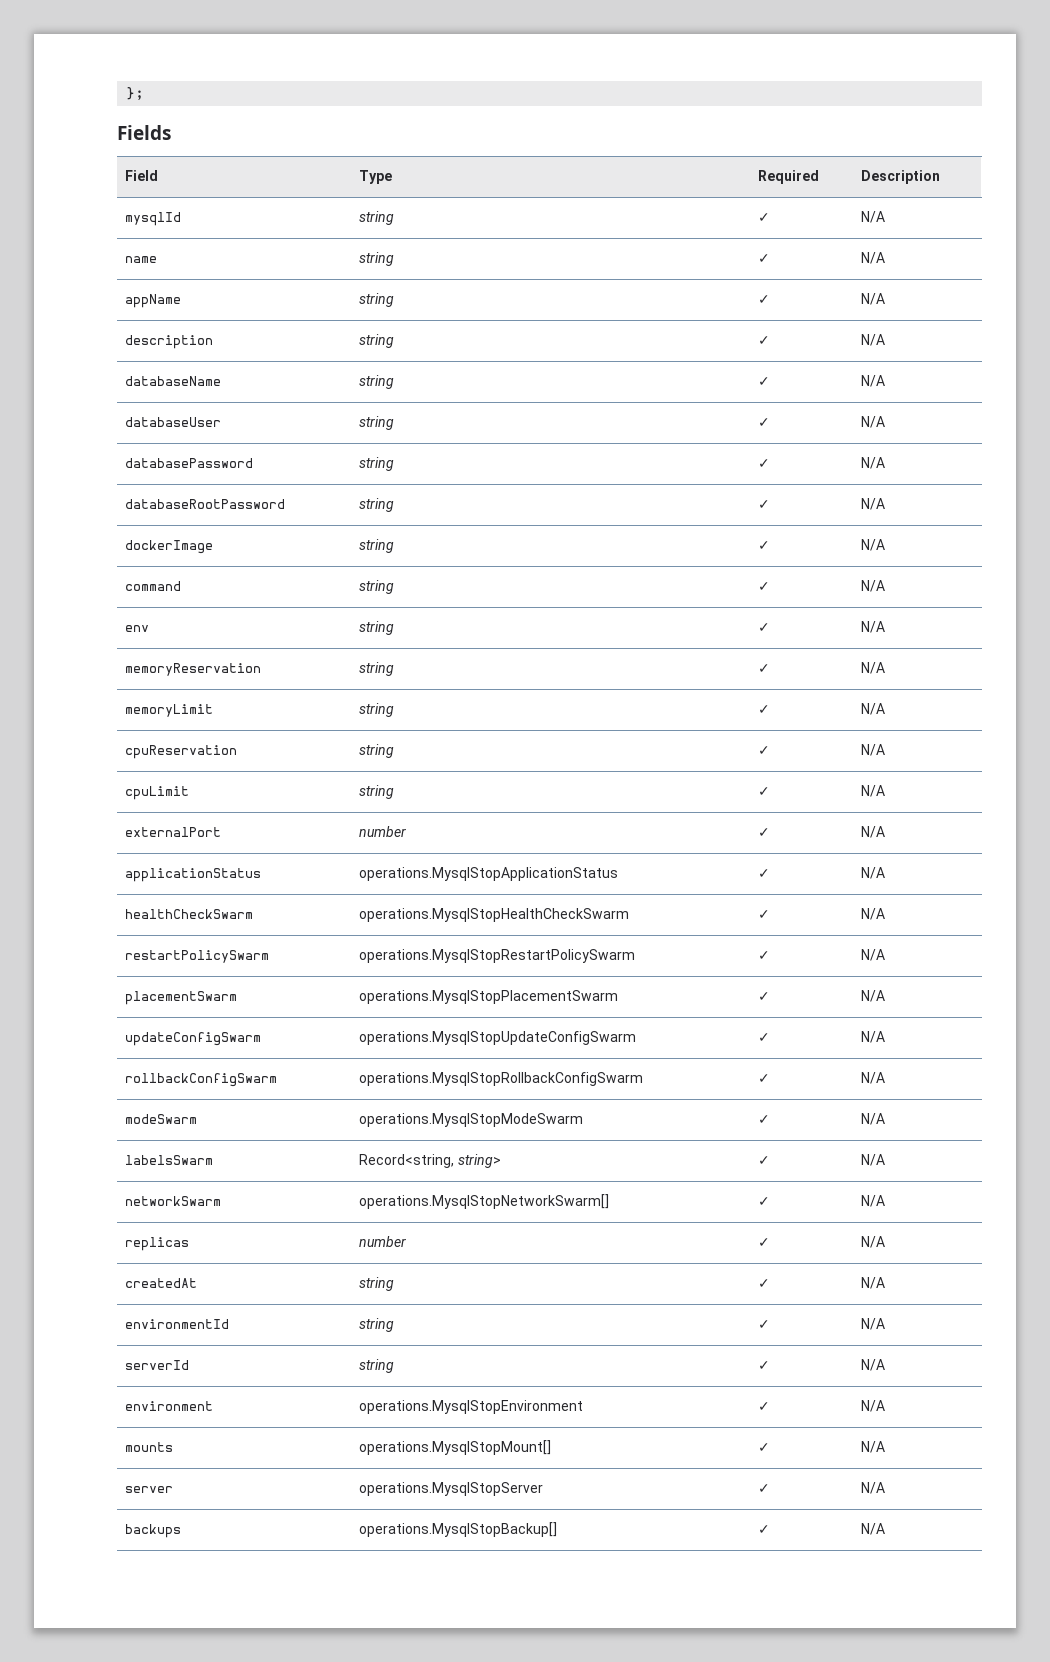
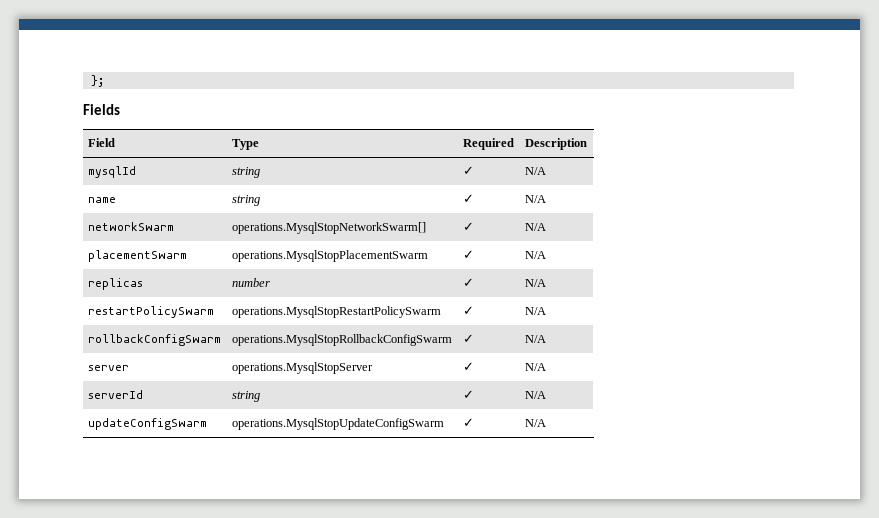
- appName | string | ✓ | N/A
- description | string | ✓ | N/A
- databaseName | string | ✓ | N/A
- databaseUser | string | ✓ | N/A
- databasePassword | string | ✓ | N/A
- databaseRootPassword | string | ✓ | N/A
- dockerImage | string | ✓ | N/A
- command | string | ✓ | N/A
- env | string | ✓ | N/A
- memoryReservation | string | ✓ | N/A
- memoryLimit | string | ✓ | N/A
- cpuReservation | string | ✓ | N/A
- cpuLimit | string | ✓ | N/A
- externalPort | number | ✓ | N/A
- applicationStatus | operations.MysqlStopApplicationStatus | ✓ | N/A
- healthCheckSwarm | operations.MysqlStopHealthCheckSwarm | ✓ | N/A
+ networkSwarm | operations.MysqlStopNetworkSwarm[] | ✓ | N/A
+ placementSwarm | operations.MysqlStopPlacementSwarm | ✓ | N/A
+ replicas | number | ✓ | N/A
  restartPolicySwarm | operations.MysqlStopRestartPolicySwarm | ✓ | N/A
- placementSwarm | operations.MysqlStopPlacementSwarm | ✓ | N/A
- updateConfigSwarm | operations.MysqlStopUpdateConfigSwarm | ✓ | N/A
  rollbackConfigSwarm | operations.MysqlStopRollbackConfigSwarm | ✓ | N/A
- modeSwarm | operations.MysqlStopModeSwarm | ✓ | N/A
- labelsSwarm | Record<string, string> | ✓ | N/A
- networkSwarm | operations.MysqlStopNetworkSwarm[] | ✓ | N/A
- replicas | number | ✓ | N/A
- createdAt | string | ✓ | N/A
- environmentId | string | ✓ | N/A
+ server | operations.MysqlStopServer | ✓ | N/A
- environment | operations.MysqlStopEnvironment | ✓ | N/A
- mounts | operations.MysqlStopMount[] | ✓ | N/A
- server | operations.MysqlStopServer | ✓ | N/A
- backups | operations.MysqlStopBackup[] | ✓ | N/A
+ updateConfigSwarm | operations.MysqlStopUpdateConfigSwarm | ✓ | N/A

